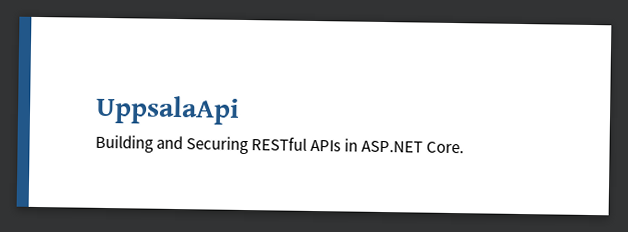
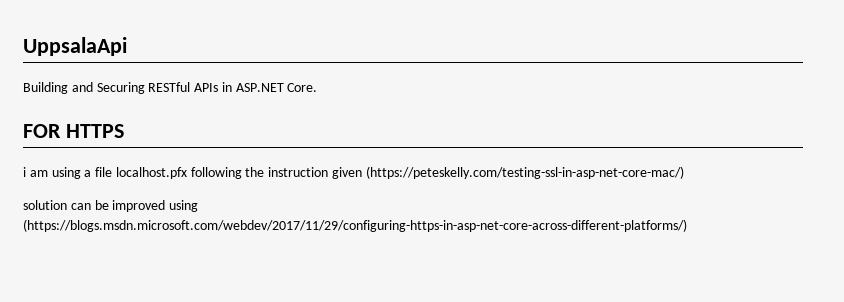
+ FOR HTTPS
+ i am using a file localhost.pfx following the instruction given (https://peteskelly.com/testing-ssl-in-asp-net-core-mac/)
+ solution can be improved using (https://blogs.msdn.microsoft.com/webdev/2017/11/29/configuring-https-in-asp-net-core-across-different-platforms/)

